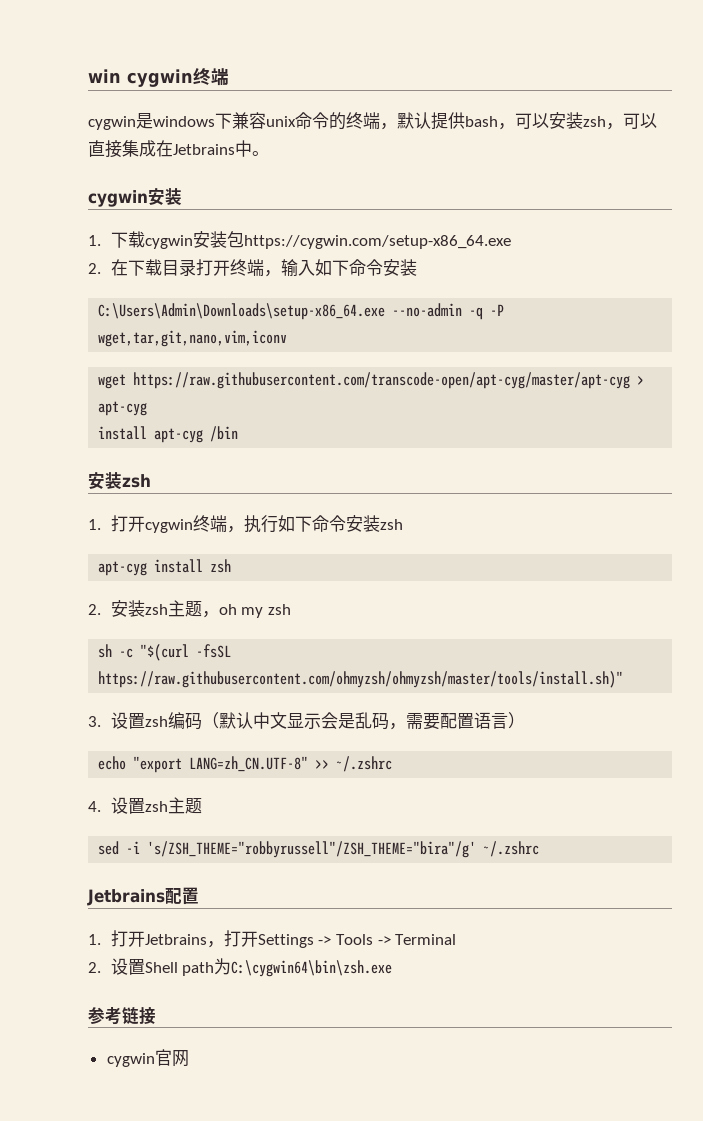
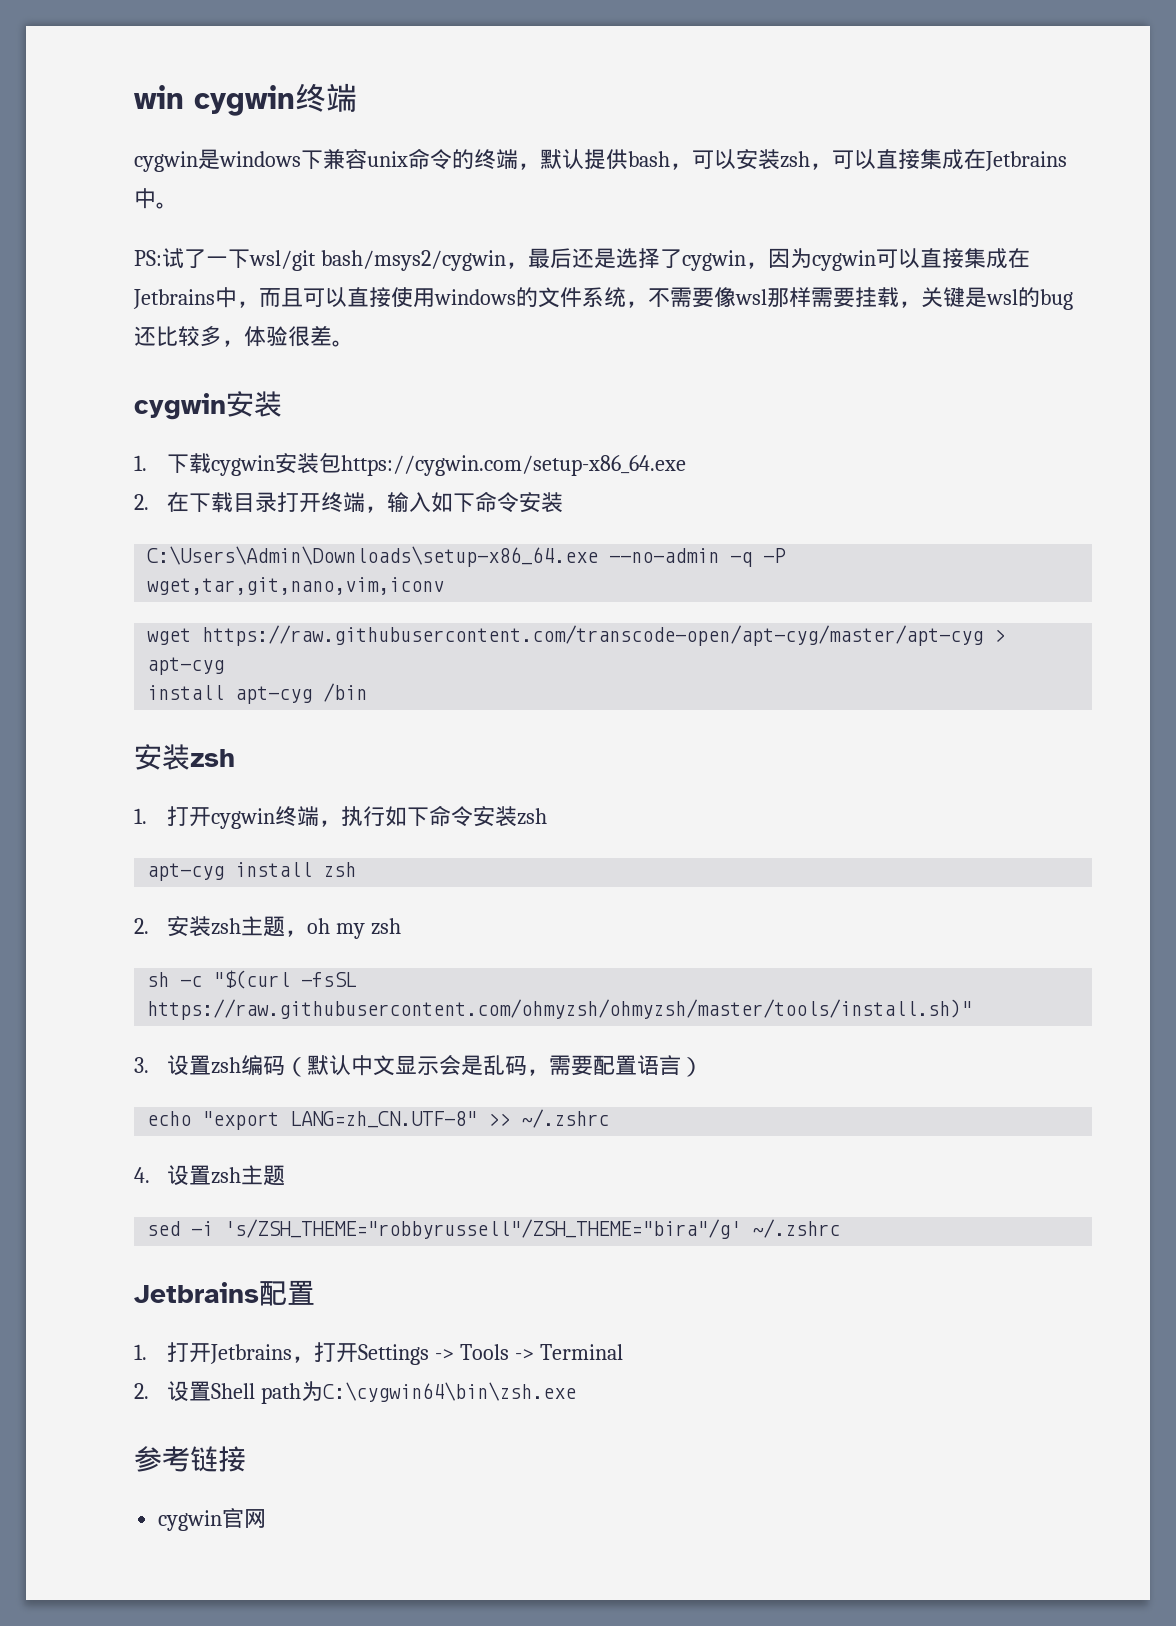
+ PS:试了一下wsl/git bash/msys2/cygwin，最后还是选择了cygwin，因为cygwin可以直接集成在Jetbrains中，而且可以直接使用windows的文件系统，不需要像wsl那样需要挂载，关键是wsl的bug还比较多，体验很差。

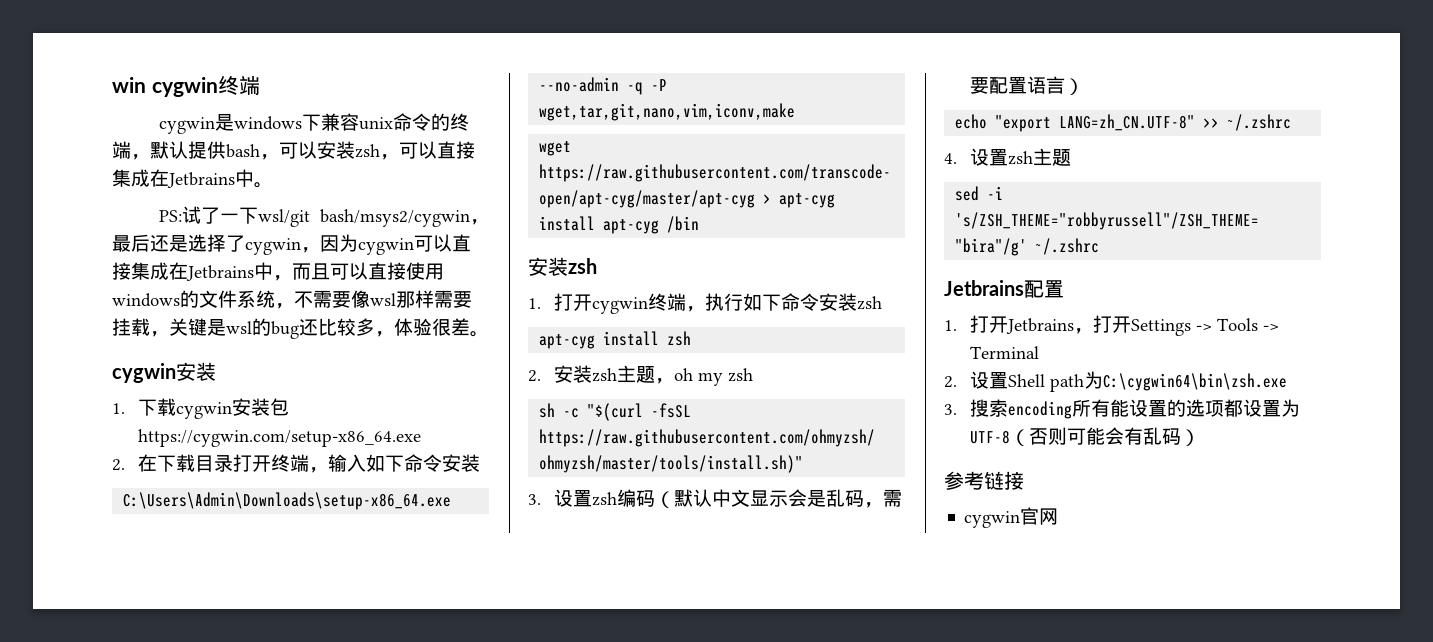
- C:\Users\Admin\Downloads\setup-x86_64.exe --no-admin -q -P wget,tar,git,nano,vim,iconv
+ C:\Users\Admin\Downloads\setup-x86_64.exe --no-admin -q -P wget,tar,git,nano,vim,iconv,make
+ 3.搜索encoding所有能设置的选项都设置为UTF-8（否则可能会有乱码）

